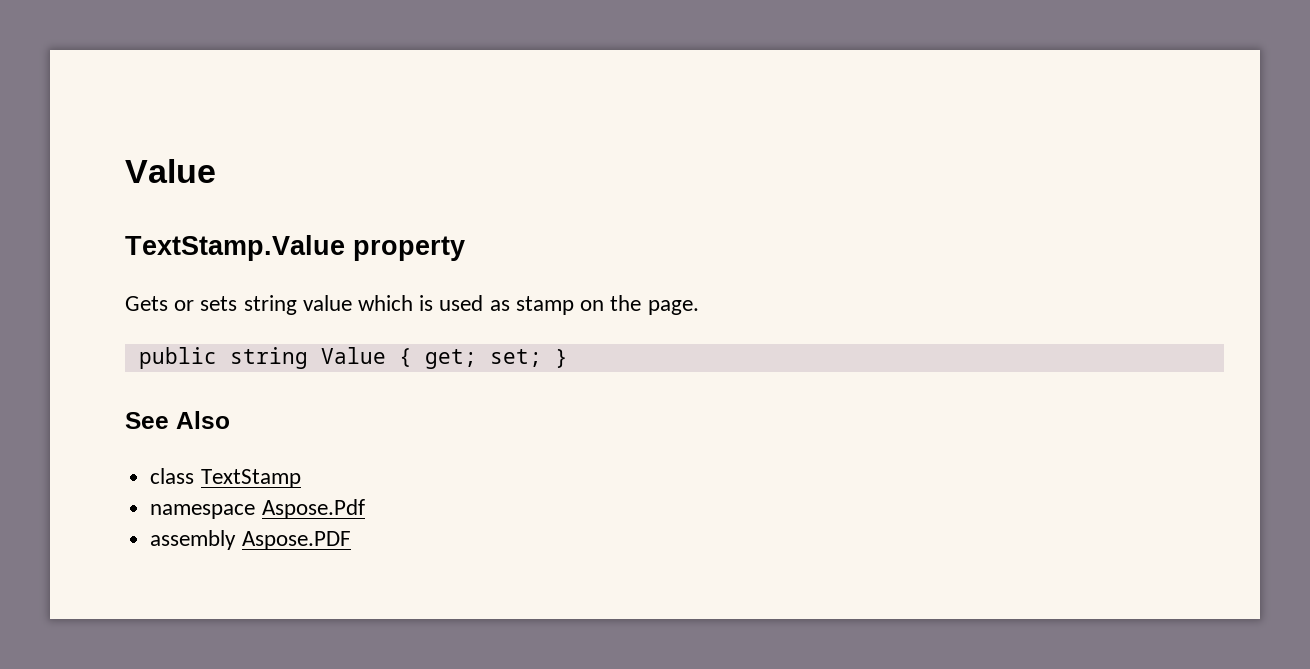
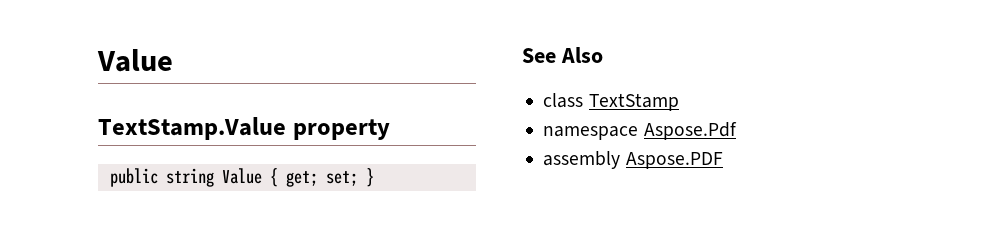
- Gets or sets string value which is used as stamp on the page.

